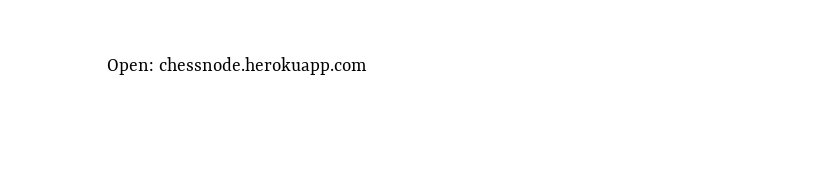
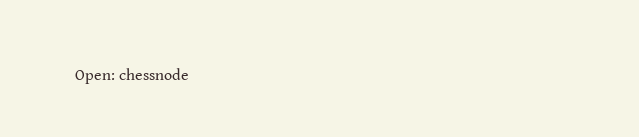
- Open: chessnode.herokuapp.com
+ Open: chessnode

